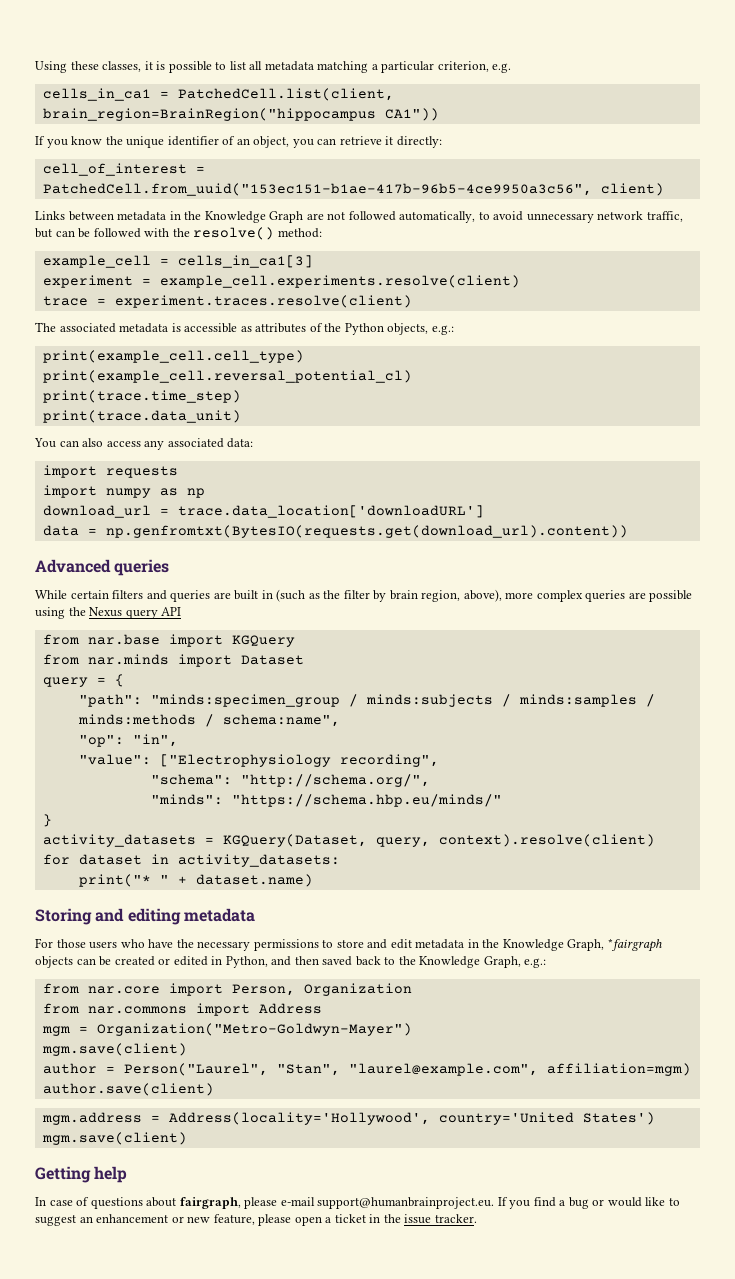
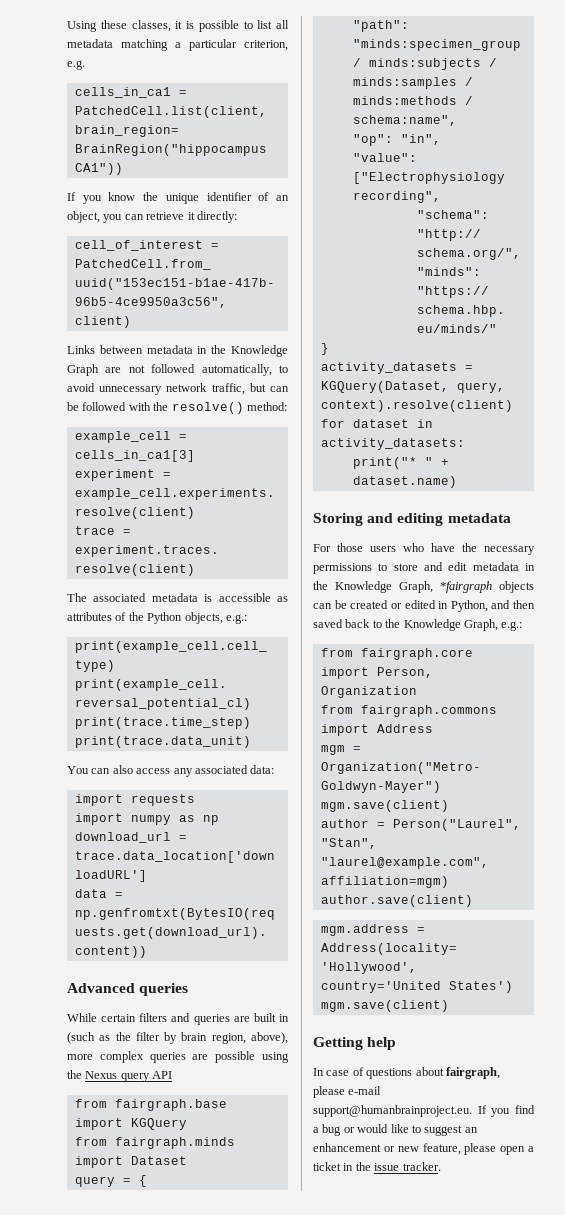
- from nar.base import KGQuery
+ from fairgraph.base import KGQuery
- from nar.minds import Dataset
+ from fairgraph.minds import Dataset
- from nar.core import Person, Organization
+ from fairgraph.core import Person, Organization
- from nar.commons import Address
+ from fairgraph.commons import Address

